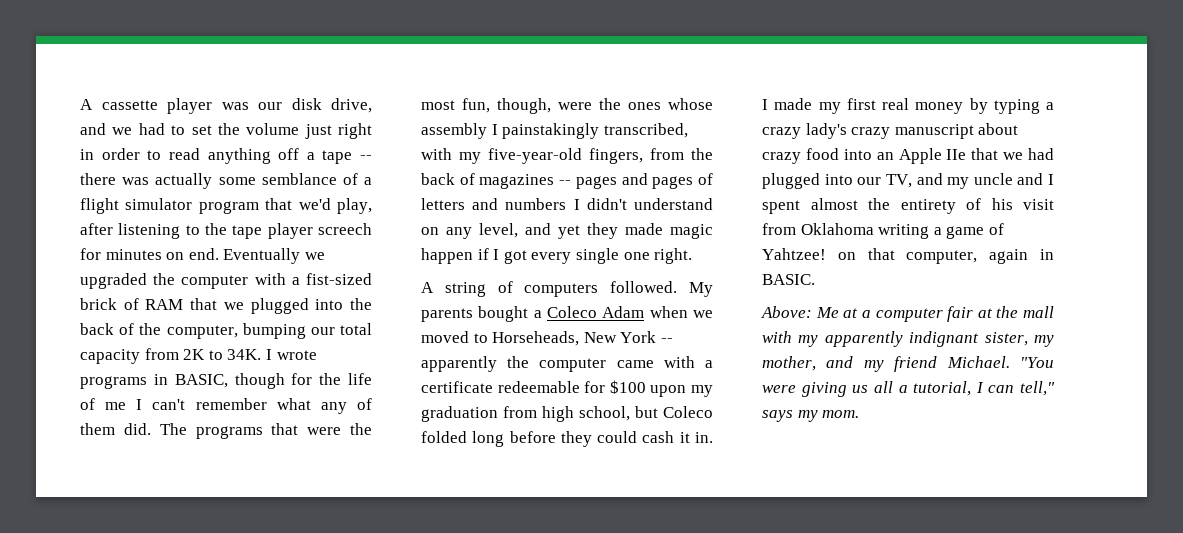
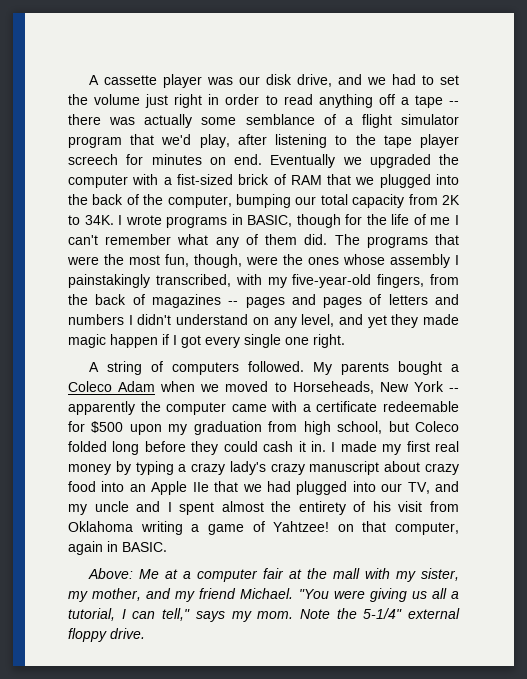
- My parents bought a Coleco Adam when we moved to Horseheads, New York -- apparently the computer came with a certificate redeemable for $100 upon my graduation from high school, but Coleco folded long before they could cash it in.
+ My parents bought a Coleco Adam when we moved to Horseheads, New York -- apparently the computer came with a certificate redeemable for $500 upon my graduation from high school, but Coleco folded long before they could cash it in.
- Above: Me at a computer fair at the mall with my apparently indignant sister, my mother, and my friend Michael.
+ Above: Me at a computer fair at the mall with my sister, my mother, and my friend Michael.
+ Note the 5-1/4" external floppy drive.

